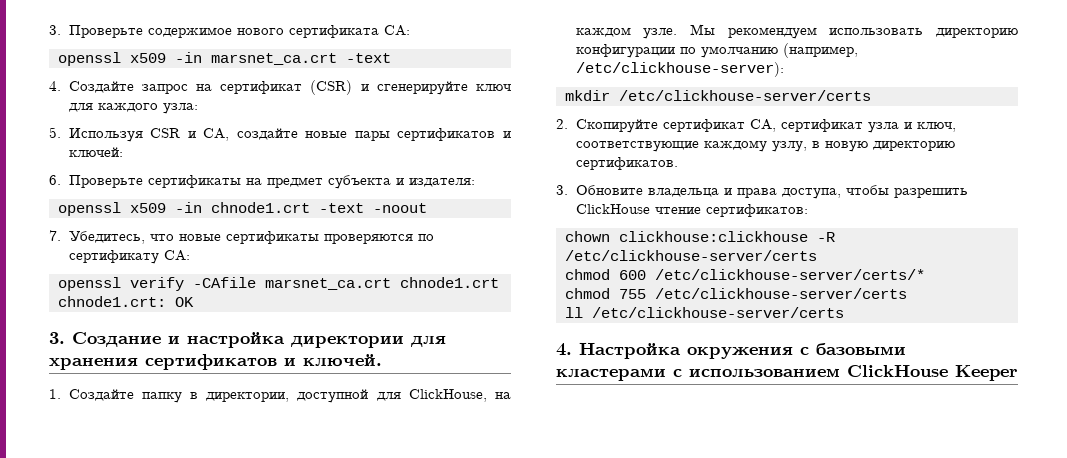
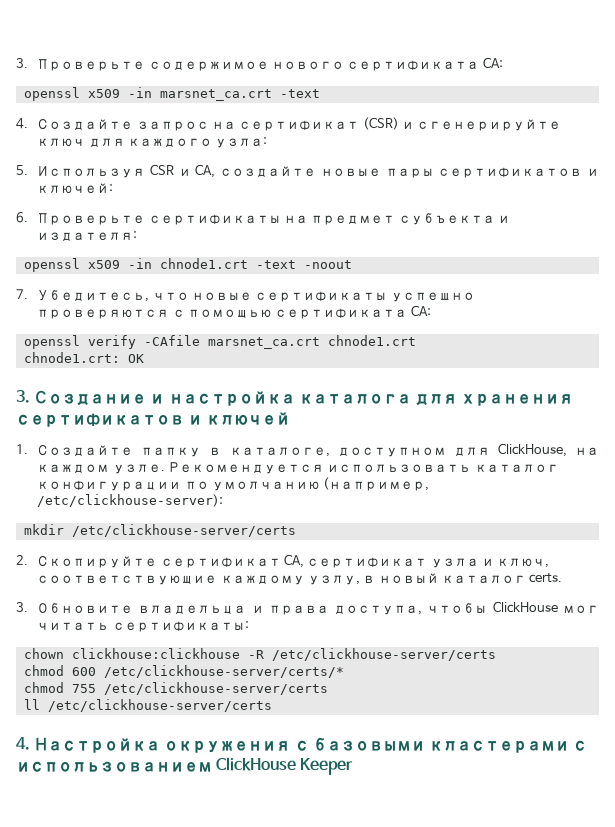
- 7. Убедитесь, что новые сертификаты проверяются по сертификату CA:
+ 7. Убедитесь, что новые сертификаты успешно проверяются с помощью сертификата CA:
- 3. Создание и настройка директории для хранения сертификатов и ключей.
+ 3. Создание и настройка каталога для хранения сертификатов и ключей
- 1. Создайте папку в директории, доступной для ClickHouse, на каждом узле.
+ 1. Создайте папку в каталоге, доступном для ClickHouse, на каждом узле.
- Мы рекомендуем использовать директорию конфигурации по умолчанию (например, /etc/clickhouse-server):
+ Рекомендуется использовать каталог конфигурации по умолчанию (например, /etc/clickhouse-server):
- 2. Скопируйте сертификат CA, сертификат узла и ключ, соответствующие каждому узлу, в новую директорию сертификатов.
+ 2. Скопируйте сертификат CA, сертификат узла и ключ, соответствующие каждому узлу, в новый каталог certs.
- 3. Обновите владельца и права доступа, чтобы разрешить ClickHouse чтение сертификатов:
+ 3. Обновите владельца и права доступа, чтобы ClickHouse мог читать сертификаты:

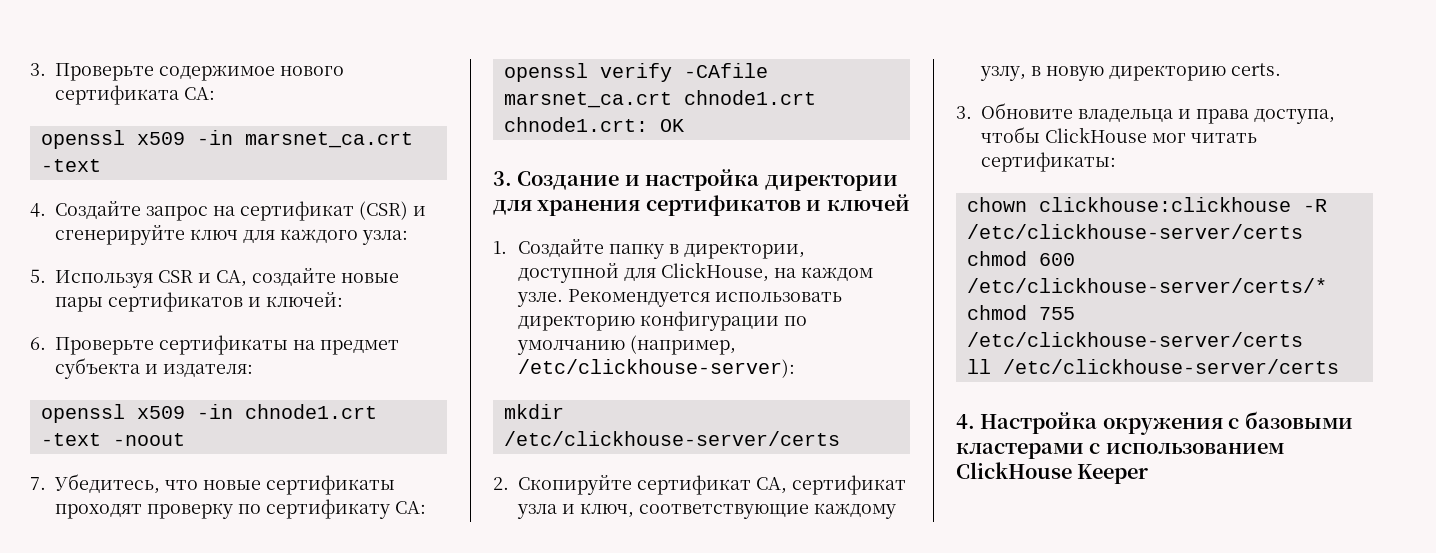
- 7. Убедитесь, что новые сертификаты успешно проверяются с помощью сертификата CA:
+ 7. Убедитесь, что новые сертификаты проходят проверку по сертификату CA:
- 3. Создание и настройка каталога для хранения сертификатов и ключей
+ 3. Создание и настройка директории для хранения сертификатов и ключей
- 1. Создайте папку в каталоге, доступном для ClickHouse, на каждом узле.
+ 1. Создайте папку в директории, доступной для ClickHouse, на каждом узле.
- Рекомендуется использовать каталог конфигурации по умолчанию (например, /etc/clickhouse-server):
+ Рекомендуется использовать директорию конфигурации по умолчанию (например, /etc/clickhouse-server):
- 2. Скопируйте сертификат CA, сертификат узла и ключ, соответствующие каждому узлу, в новый каталог certs.
+ 2. Скопируйте сертификат CA, сертификат узла и ключ, соответствующие каждому узлу, в новую директорию certs.

